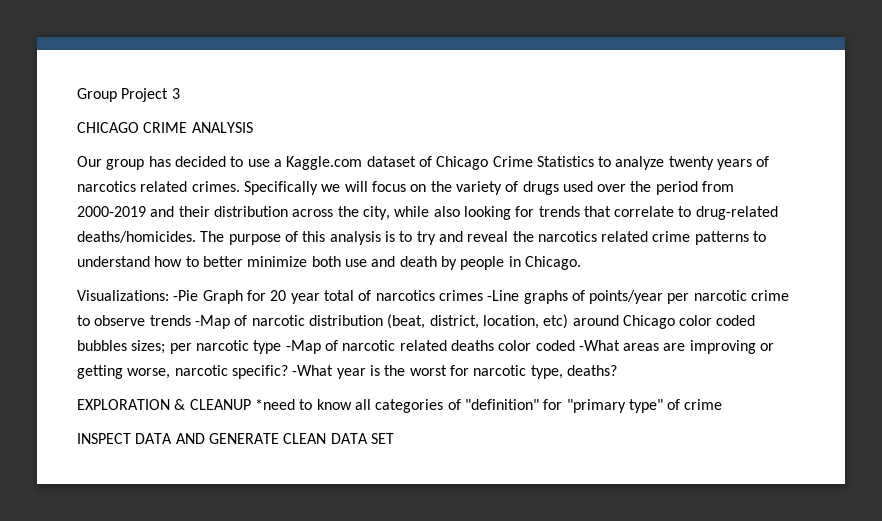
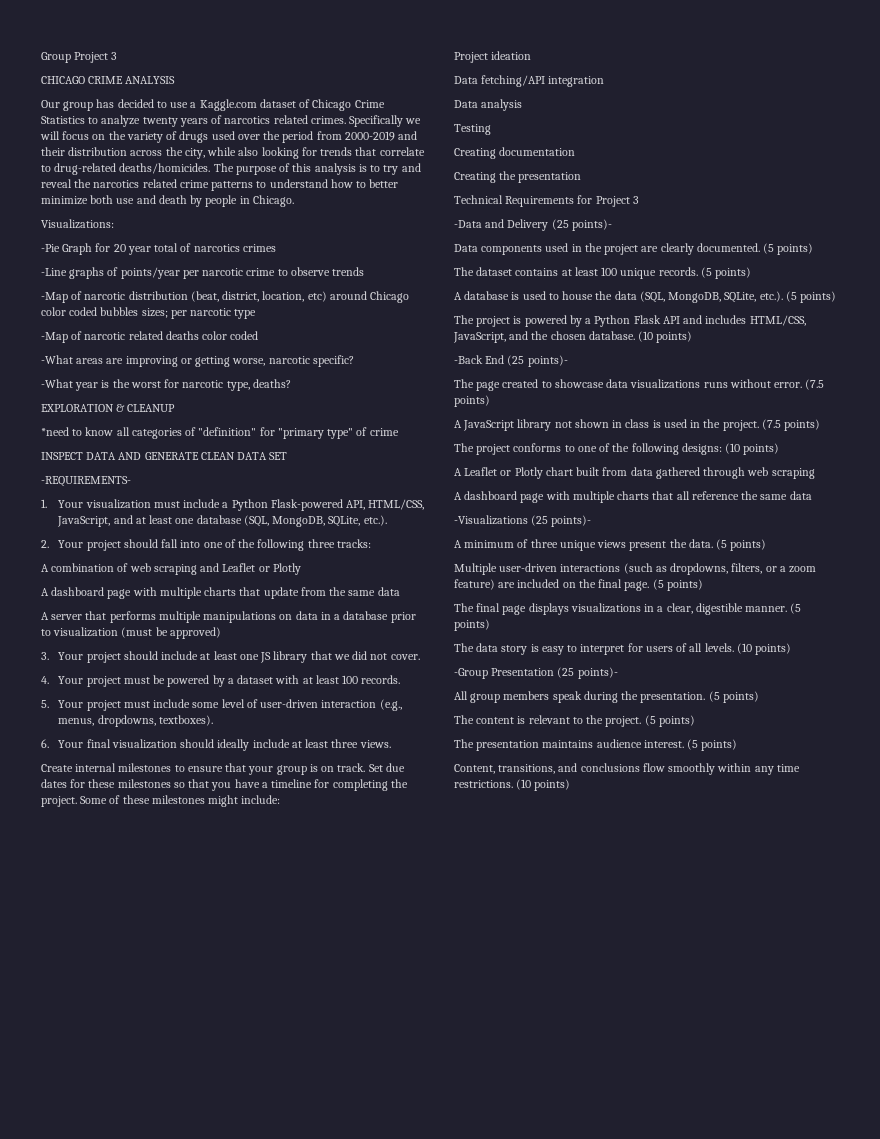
- Visualizations: -Pie Graph for 20 year total of narcotics crimes -Line graphs of points/year per narcotic crime to observe trends -Map of narcotic distribution (beat, district, location, etc) around Chicago color coded bubbles sizes;
+ Visualizations:
+ -Pie Graph for 20 year total of narcotics crimes
+ -Line graphs of points/year per narcotic crime to observe trends
+ -Map of narcotic distribution (beat, district, location, etc) around Chicago color coded bubbles sizes;
- per narcotic type -Map of narcotic related deaths color coded -What areas are improving or getting worse, narcotic specific? -What year is the worst for narcotic type, deaths?
+ per narcotic type
+ -Map of narcotic related deaths color coded
+ -What areas are improving or getting worse, narcotic specific?
+ -What year is the worst for narcotic type, deaths?
- EXPLORATION & CLEANUP *need to know all categories of "definition" for "primary type" of crime
+ EXPLORATION & CLEANUP
+ *need to know all categories of "definition" for "primary type" of crime
+ -REQUIREMENTS-
+ 1. Your visualization must include a Python Flask-powered API, HTML/CSS, JavaScript, and at least one database (SQL, MongoDB, SQLite, etc.).
+ 2. Your project should fall into one of the following three tracks:
+ A combination of web scraping and Leaflet or Plotly
+ A dashboard page with multiple charts that update from the same data
+ A server that performs multiple manipulations on data in a database prior to visualization (must be approved)
+ 3. Your project should include at least one JS library that we did not cover.
+ 4. Your project must be powered by a dataset with at least 100 records.
+ 5. Your project must include some level of user-driven interaction (e.g., menus, dropdowns, textboxes).
+ 6. Your final visualization should ideally include at least three views.
+ Create internal milestones to ensure that your group is on track. Set due dates for these milestones so that you have a timeline for completing the project. Some of these milestones might include:
+ Project ideation
+ Data fetching/API integration
+ Data analysis
+ Testing
+ Creating documentation
+ Creating the presentation
+ Technical Requirements for Project 3
+ -Data and Delivery (25 points)-
+ Data components used in the project are clearly documented. (5 points)
+ The dataset contains at least 100 unique records. (5 points)
+ A database is used to house the data (SQL, MongoDB, SQLite, etc.). (5 points)
+ The project is powered by a Python Flask API and includes HTML/CSS, JavaScript, and the chosen database. (10 points)
+ -Back End (25 points)-
+ The page created to showcase data visualizations runs without error. (7.5 points)
+ A JavaScript library not shown in class is used in the project. (7.5 points)
+ The project conforms to one of the following designs: (10 points)
+ A Leaflet or Plotly chart built from data gathered through web scraping
+ A dashboard page with multiple charts that all reference the same data
+ -Visualizations (25 points)-
+ A minimum of three unique views present the data. (5 points)
+ Multiple user-driven interactions (such as dropdowns, filters, or a zoom feature) are included on the final page. (5 points)
+ The final page displays visualizations in a clear, digestible manner. (5 points)
+ The data story is easy to interpret for users of all levels. (10 points)
+ -Group Presentation (25 points)-
+ All group members speak during the presentation. (5 points)
+ The content is relevant to the project. (5 points)
+ The presentation maintains audience interest. (5 points)
+ Content, transitions, and conclusions flow smoothly within any time restrictions. (10 points)

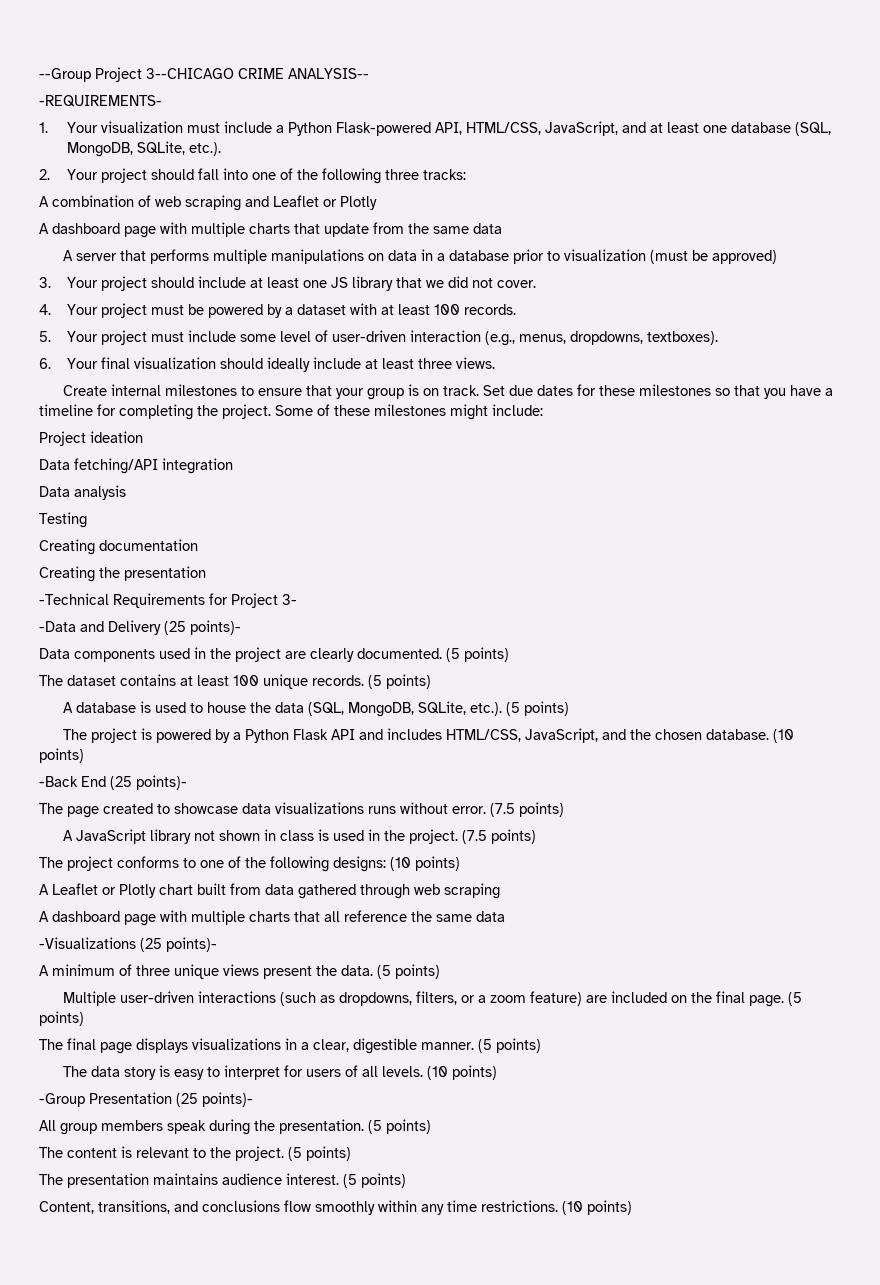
- Group Project 3
- CHICAGO CRIME ANALYSIS
- Our group has decided to use a Kaggle.com dataset of Chicago Crime Statistics to analyze twenty years of narcotics related crimes. Specifically we will focus on the variety of drugs used over the period from 2000-2019 and their distribution across the city, while also looking for trends that correlate to drug-related deaths/homicides. The purpose of this analysis is to try and reveal the narcotics related crime patterns to understand how to better minimize both use and death by people in Chicago.
- Visualizations:
- -Pie Graph for 20 year total of narcotics crimes
- -Line graphs of points/year per narcotic crime to observe trends
- -Map of narcotic distribution (beat, district, location, etc) around Chicago color coded bubbles sizes; per narcotic type
- -Map of narcotic related deaths color coded
- -What areas are improving or getting worse, narcotic specific?
- -What year is the worst for narcotic type, deaths?
- EXPLORATION & CLEANUP
- *need to know all categories of "definition" for "primary type" of crime
- INSPECT DATA AND GENERATE CLEAN DATA SET
+ --Group Project 3--CHICAGO CRIME ANALYSIS--
- Technical Requirements for Project 3
+ -Technical Requirements for Project 3-

